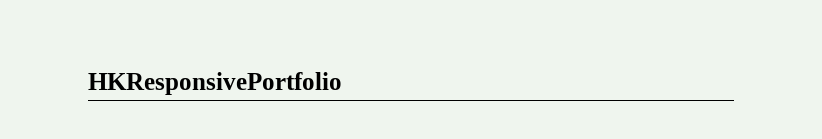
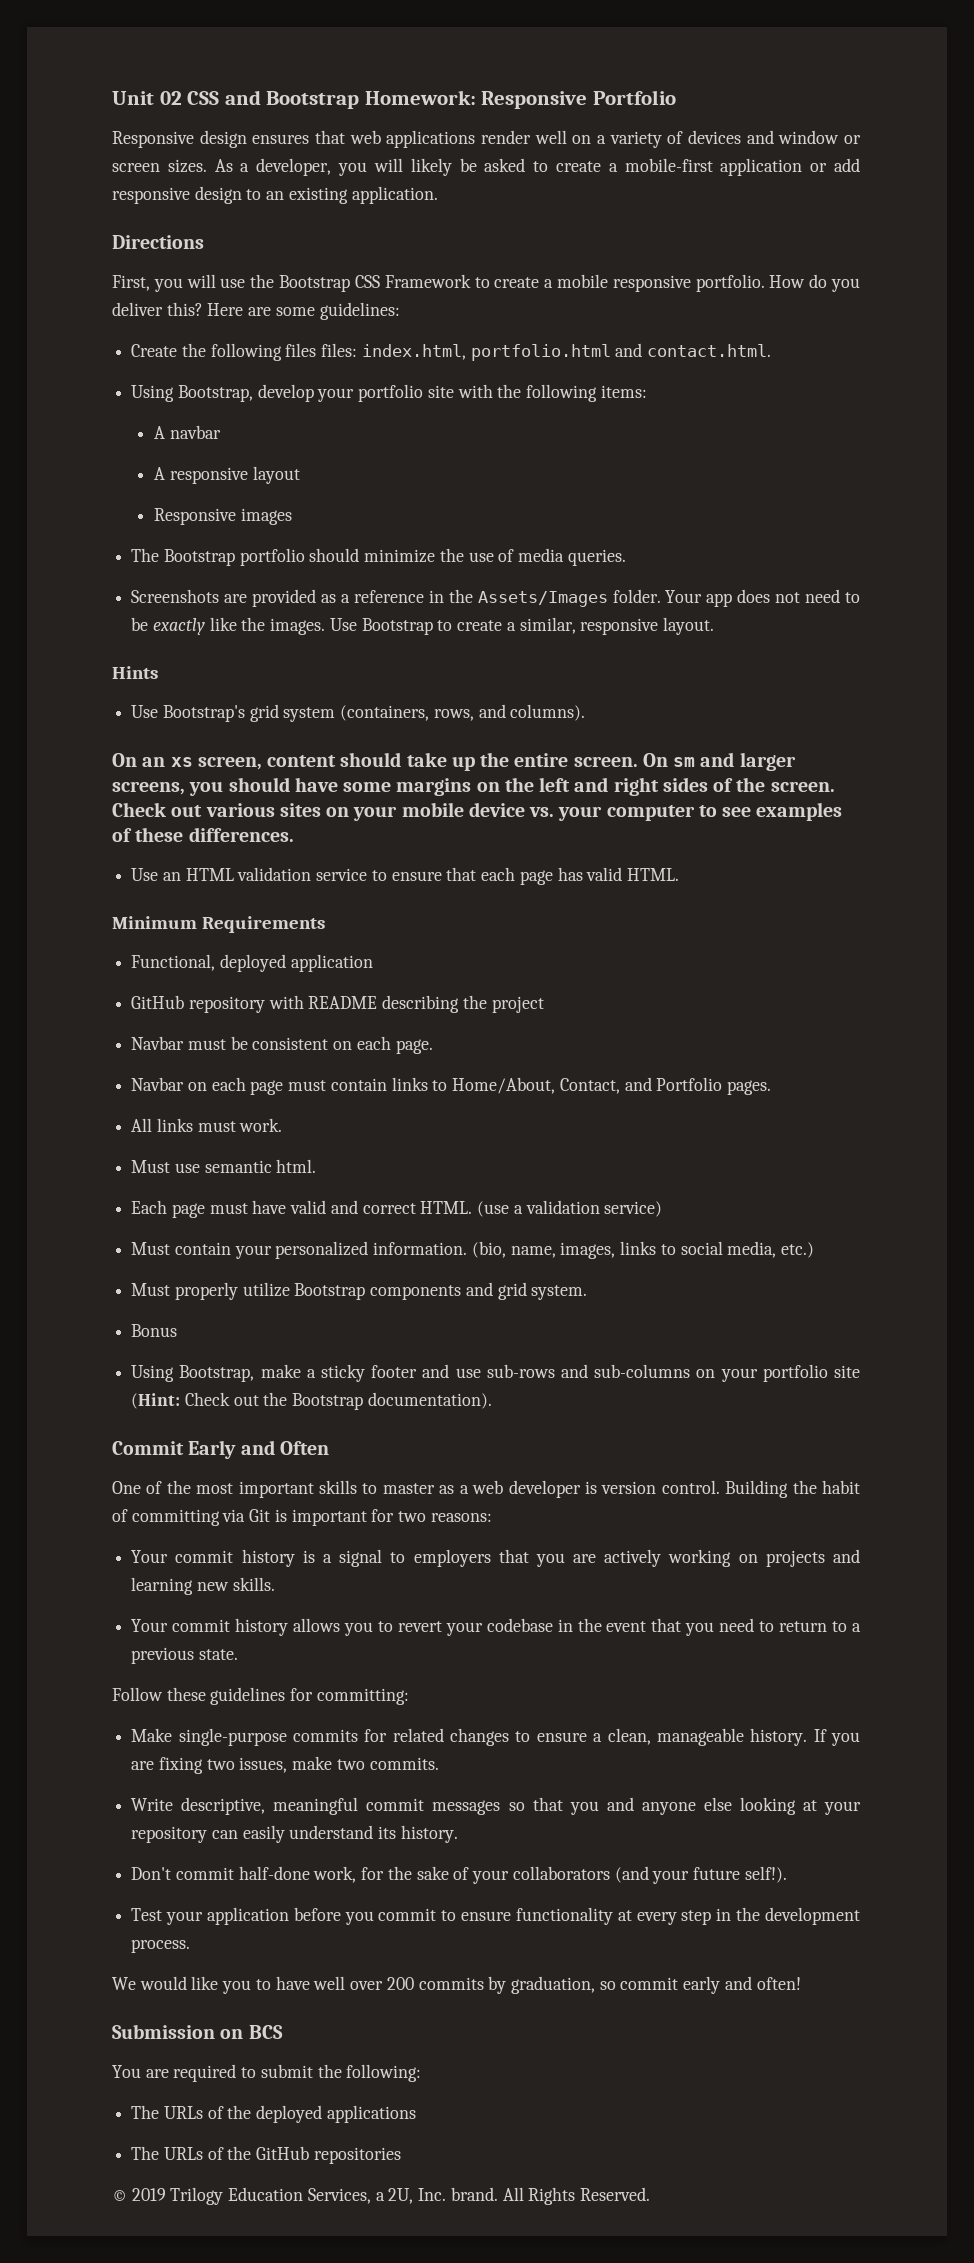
- HKResponsivePortfolio
+ Unit 02 CSS and Bootstrap Homework: Responsive Portfolio
+ Responsive design ensures that web applications render well on a variety of devices and window or screen sizes. As a developer, you will likely be asked to create a mobile-first application or add responsive design to an existing application.
+ Directions
+ First, you will use the Bootstrap CSS Framework to create a mobile responsive portfolio. How do you deliver this? Here are some guidelines:
+ Create the following files files: index.html, portfolio.html and contact.html.
+ Using Bootstrap, develop your portfolio site with the following items:
+ A navbar
+ A responsive layout
+ Responsive images
+ The Bootstrap portfolio should minimize the use of media queries.
+ Screenshots are provided as a reference in the Assets/Images folder. Your app does not need to be exactly like the images. Use Bootstrap to create a similar, responsive layout.
+ Hints
+ Use Bootstrap's grid system (containers, rows, and columns).
+ On an xs screen, content should take up the entire screen. On sm and larger screens, you should have some margins on the left and right sides of the screen. Check out various sites on your mobile device vs. your computer to see examples of these differences.
+ Use an HTML validation service to ensure that each page has valid HTML.
+ Minimum Requirements
+ Functional, deployed application
+ GitHub repository with README describing the project
+ Navbar must be consistent on each page.
+ Navbar on each page must contain links to Home/About, Contact, and Portfolio pages.
+ All links must work.
+ Must use semantic html.
+ Each page must have valid and correct HTML. (use a validation service)
+ Must contain your personalized information. (bio, name, images, links to social media, etc.)
+ Must properly utilize Bootstrap components and grid system.
+ Bonus
+ Using Bootstrap, make a sticky footer and use sub-rows and sub-columns on your portfolio site (Hint: Check out the Bootstrap documentation).
+ Commit Early and Often
+ One of the most important skills to master as a web developer is version control. Building the habit of committing via Git is important for two reasons:
+ Your commit history is a signal to employers that you are actively working on projects and learning new skills.
+ Your commit history allows you to revert your codebase in the event that you need to return to a previous state.
+ Follow these guidelines for committing:
+ Make single-purpose commits for related changes to ensure a clean, manageable history. If you are fixing two issues, make two commits.
+ Write descriptive, meaningful commit messages so that you and anyone else looking at your repository can easily understand its history.
+ Don't commit half-done work, for the sake of your collaborators (and your future self!).
+ Test your application before you commit to ensure functionality at every step in the development process.
+ We would like you to have well over 200 commits by graduation, so commit early and often!
+ Submission on BCS
+ You are required to submit the following:
+ The URLs of the deployed applications
+ The URLs of the GitHub repositories
+ © 2019 Trilogy Education Services, a 2U, Inc. brand. All Rights Reserved.

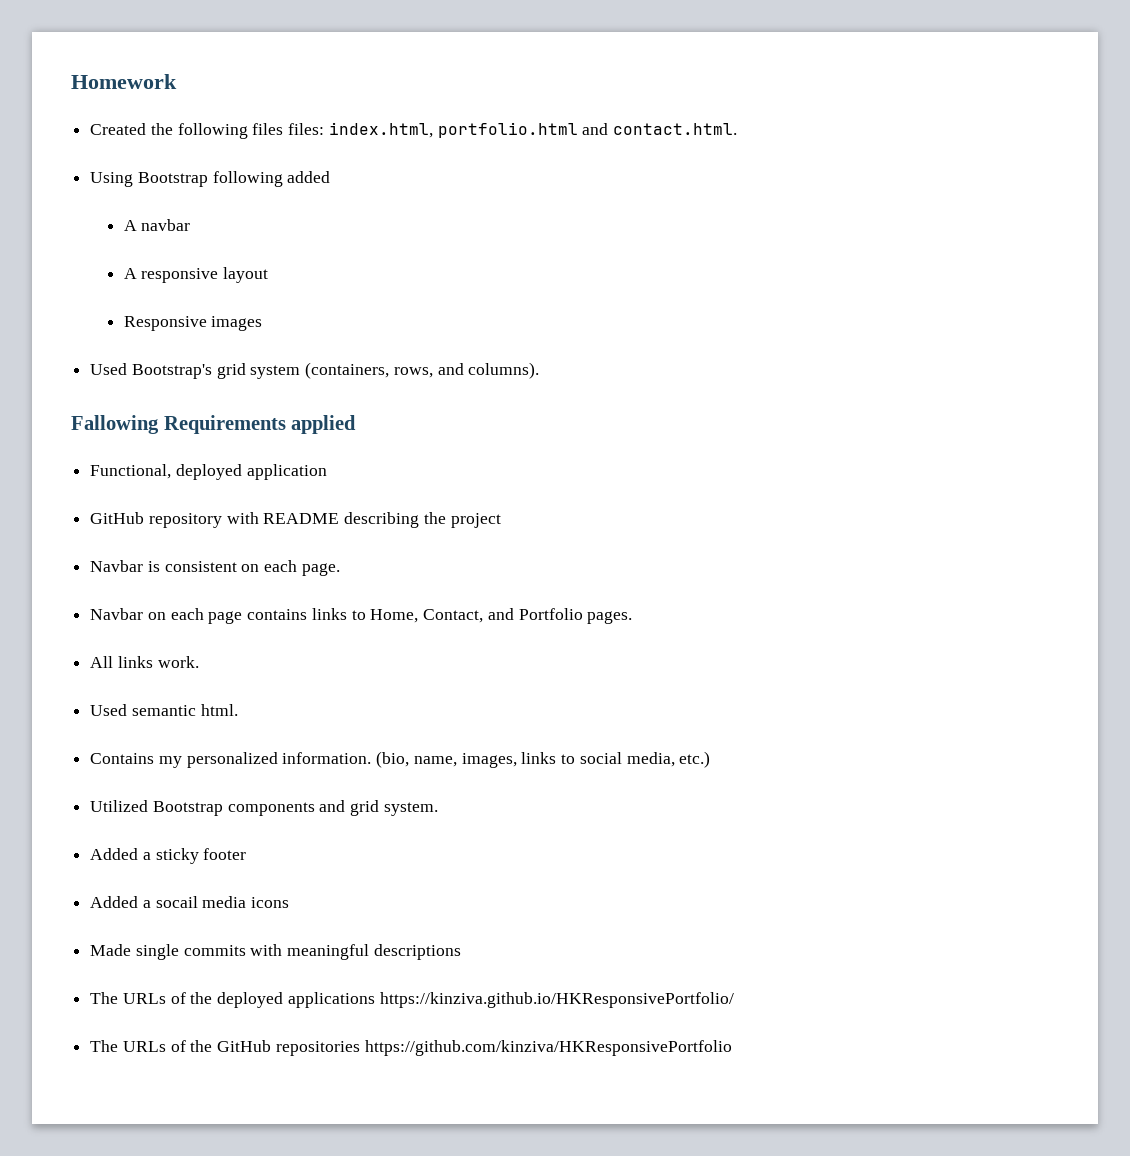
- Unit 02 CSS and Bootstrap Homework: Responsive Portfolio
- Responsive design ensures that web applications render well on a variety of devices and window or screen sizes. As a developer, you will likely be asked to create a mobile-first application or add responsive design to an existing application.
- Directions
- First, you will use the Bootstrap CSS Framework to create a mobile responsive portfolio. How do you deliver this? Here are some guidelines:
- Create the following files files: index.html, portfolio.html and contact.html.
+ Homework
+ Created the following files files: index.html, portfolio.html and contact.html.
- Using Bootstrap, develop your portfolio site with the following items:
+ Using Bootstrap following added
- The Bootstrap portfolio should minimize the use of media queries.
- Screenshots are provided as a reference in the Assets/Images folder. Your app does not need to be exactly like the images. Use Bootstrap to create a similar, responsive layout.
- Hints
- Use Bootstrap's grid system (containers, rows, and columns).
+ Used Bootstrap's grid system (containers, rows, and columns).
- On an xs screen, content should take up the entire screen. On sm and larger screens, you should have some margins on the left and right sides of the screen. Check out various sites on your mobile device vs. your computer to see examples of these differences.
- Use an HTML validation service to ensure that each page has valid HTML.
- Minimum Requirements
+ Fallowing Requirements applied
- Navbar must be consistent on each page.
+ Navbar is consistent on each page.
- Navbar on each page must contain links to Home/About, Contact, and Portfolio pages.
+ Navbar on each page contains links to Home, Contact, and Portfolio pages.
- All links must work.
+ All links work.
- Must use semantic html.
+ Used semantic html.
- Each page must have valid and correct HTML. (use a validation service)
- Must contain your personalized information.
+ Contains my personalized information.
- Must properly utilize Bootstrap components and grid system.
+ Utilized Bootstrap components and grid system.
- Bonus
- Using Bootstrap, make a sticky footer and use sub-rows and sub-columns on your portfolio site (Hint: Check out the Bootstrap documentation).
- Commit Early and Often
- One of the most important skills to master as a web developer is version control. Building the habit of committing via Git is important for two reasons:
- Your commit history is a signal to employers that you are actively working on projects and learning new skills.
- Your commit history allows you to revert your codebase in the event that you need to return to a previous state.
- Follow these guidelines for committing:
- Make single-purpose commits for related changes to ensure a clean, manageable history. If you are fixing two issues, make two commits.
- Write descriptive, meaningful commit messages so that you and anyone else looking at your repository can easily understand its history.
- Don't commit half-done work, for the sake of your collaborators (and your future self!).
- Test your application before you commit to ensure functionality at every step in the development process.
- We would like you to have well over 200 commits by graduation, so commit early and often!
- Submission on BCS
- You are required to submit the following:
+ Added a sticky footer
+ Added a socail media icons
+ Made single commits with meaningful descriptions
- The URLs of the deployed applications
+ The URLs of the deployed applications https://kinziva.github.io/HKResponsivePortfolio/
- The URLs of the GitHub repositories
- © 2019 Trilogy Education Services, a 2U, Inc. brand. All Rights Reserved.
+ The URLs of the GitHub repositories https://github.com/kinziva/HKResponsivePortfolio

